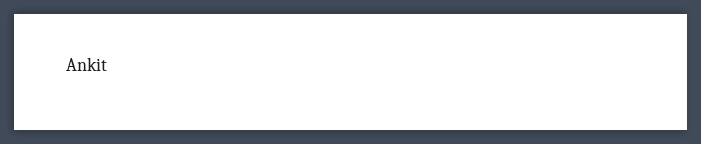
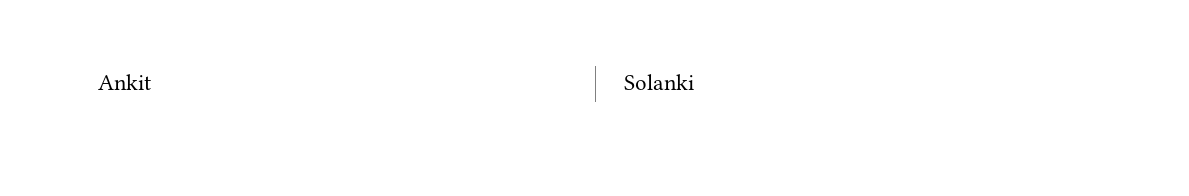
+ Solanki

